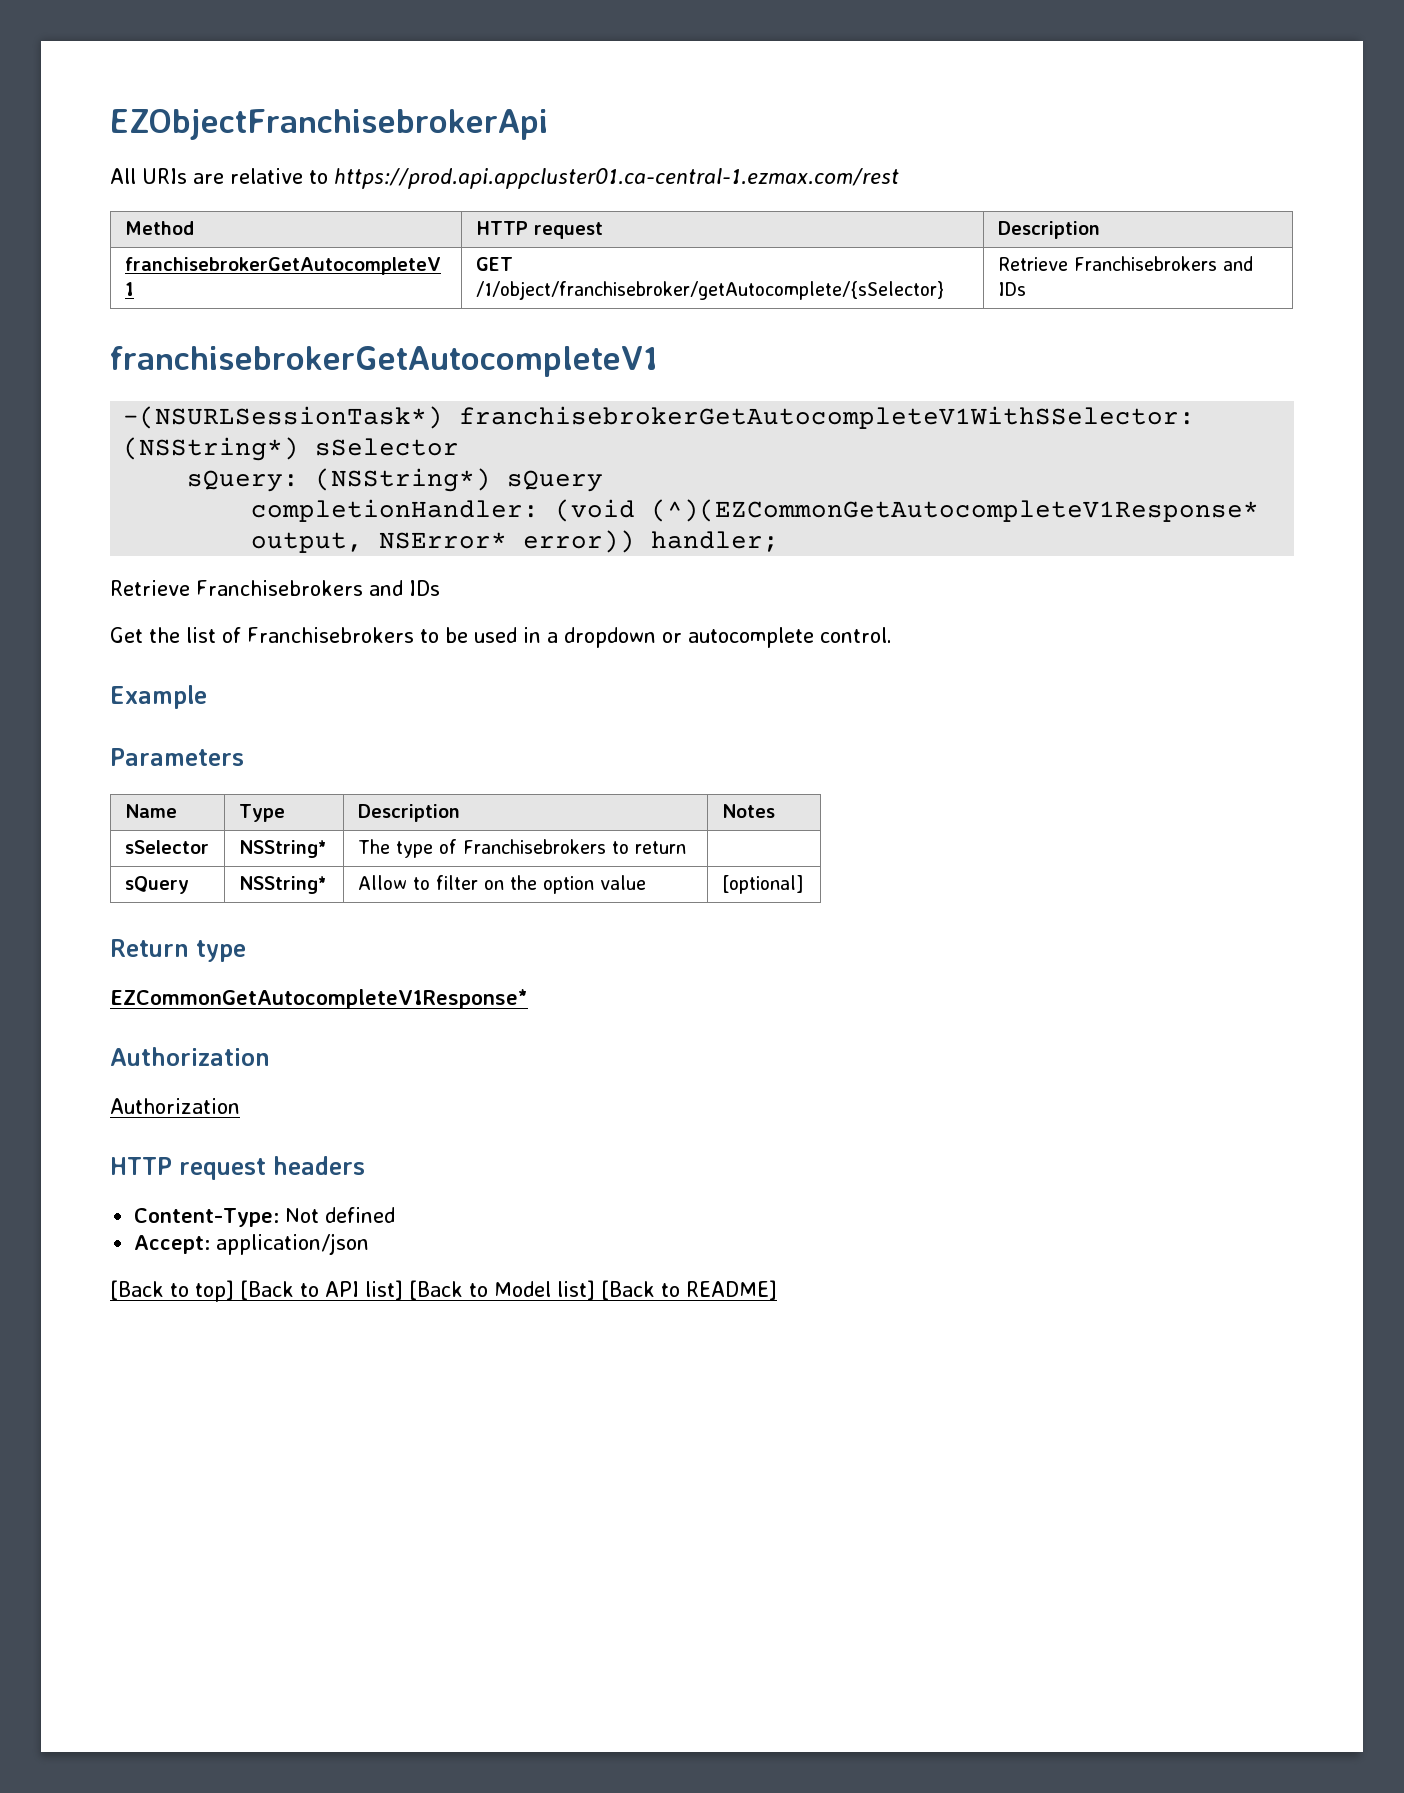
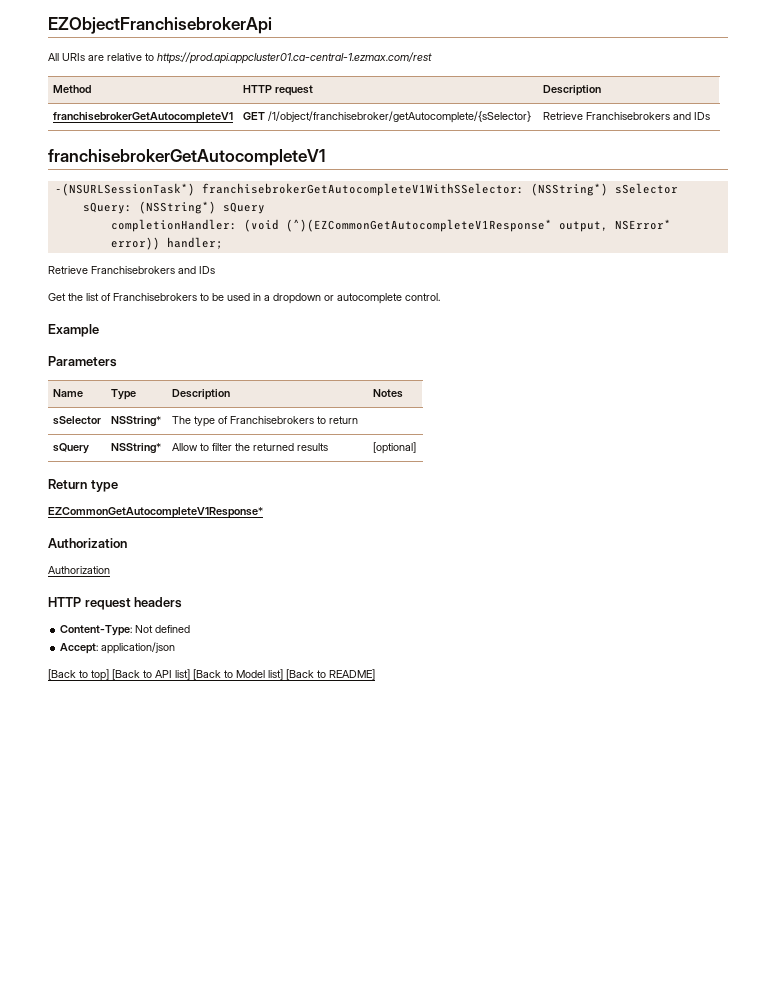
- sQuery | NSString* | Allow to filter on the option value | [optional]
+ sQuery | NSString* | Allow to filter the returned results | [optional]

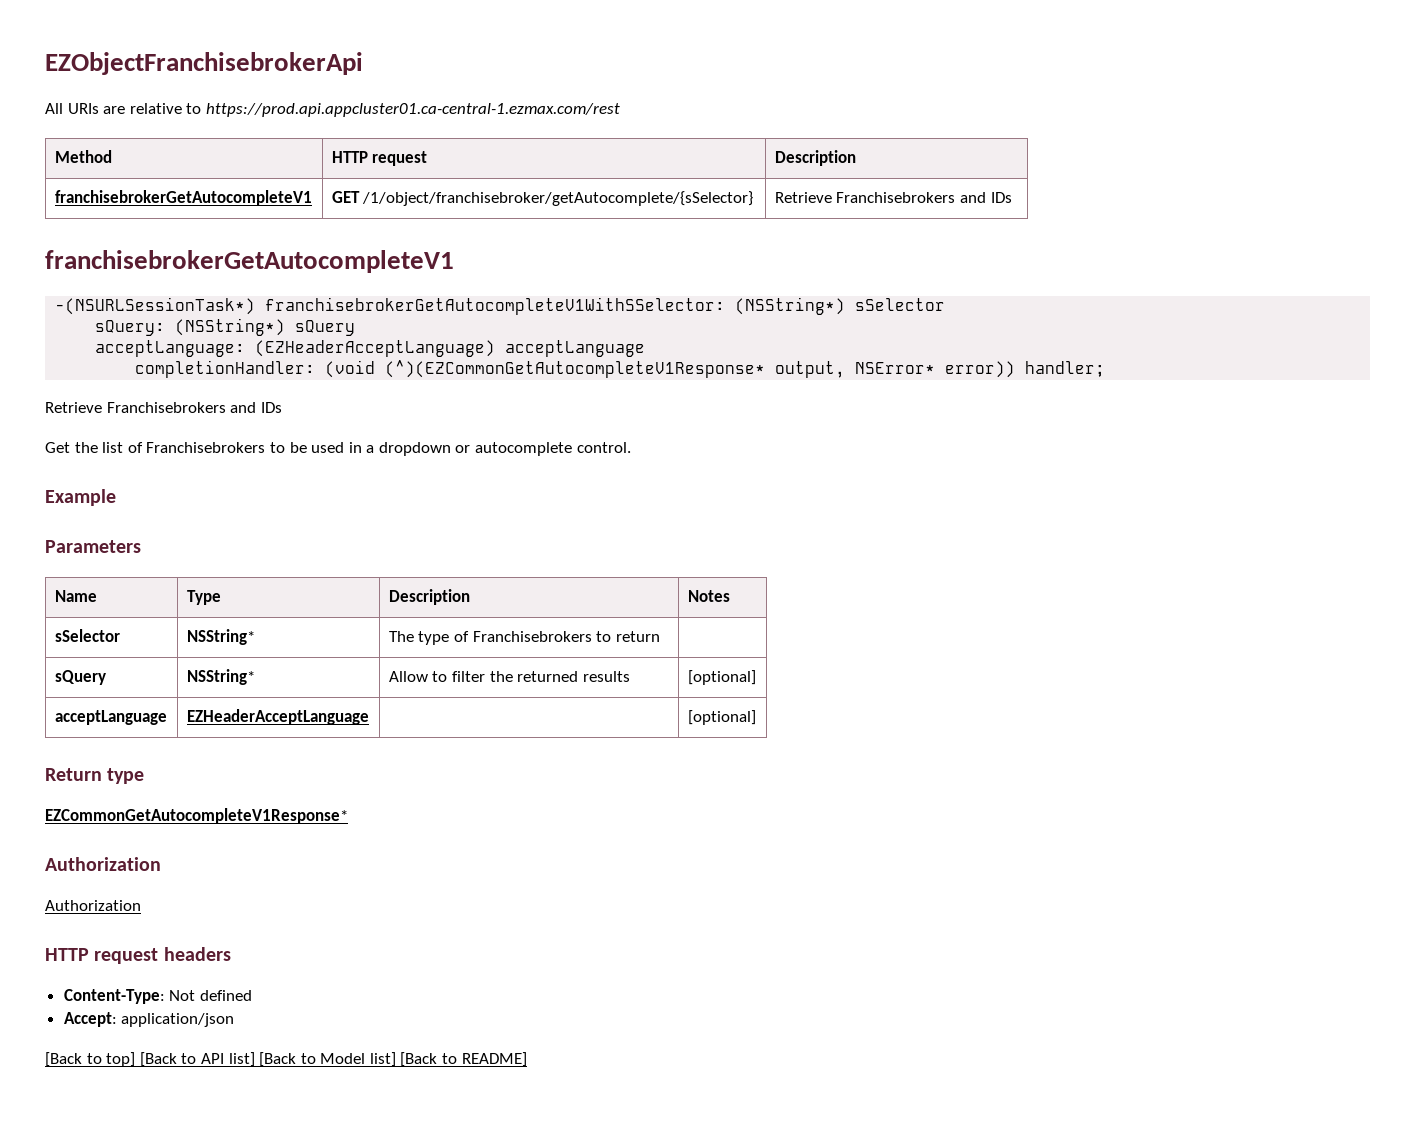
+ acceptLanguage: (EZHeaderAcceptLanguage) acceptLanguage
+ acceptLanguage | EZHeaderAcceptLanguage | | [optional]

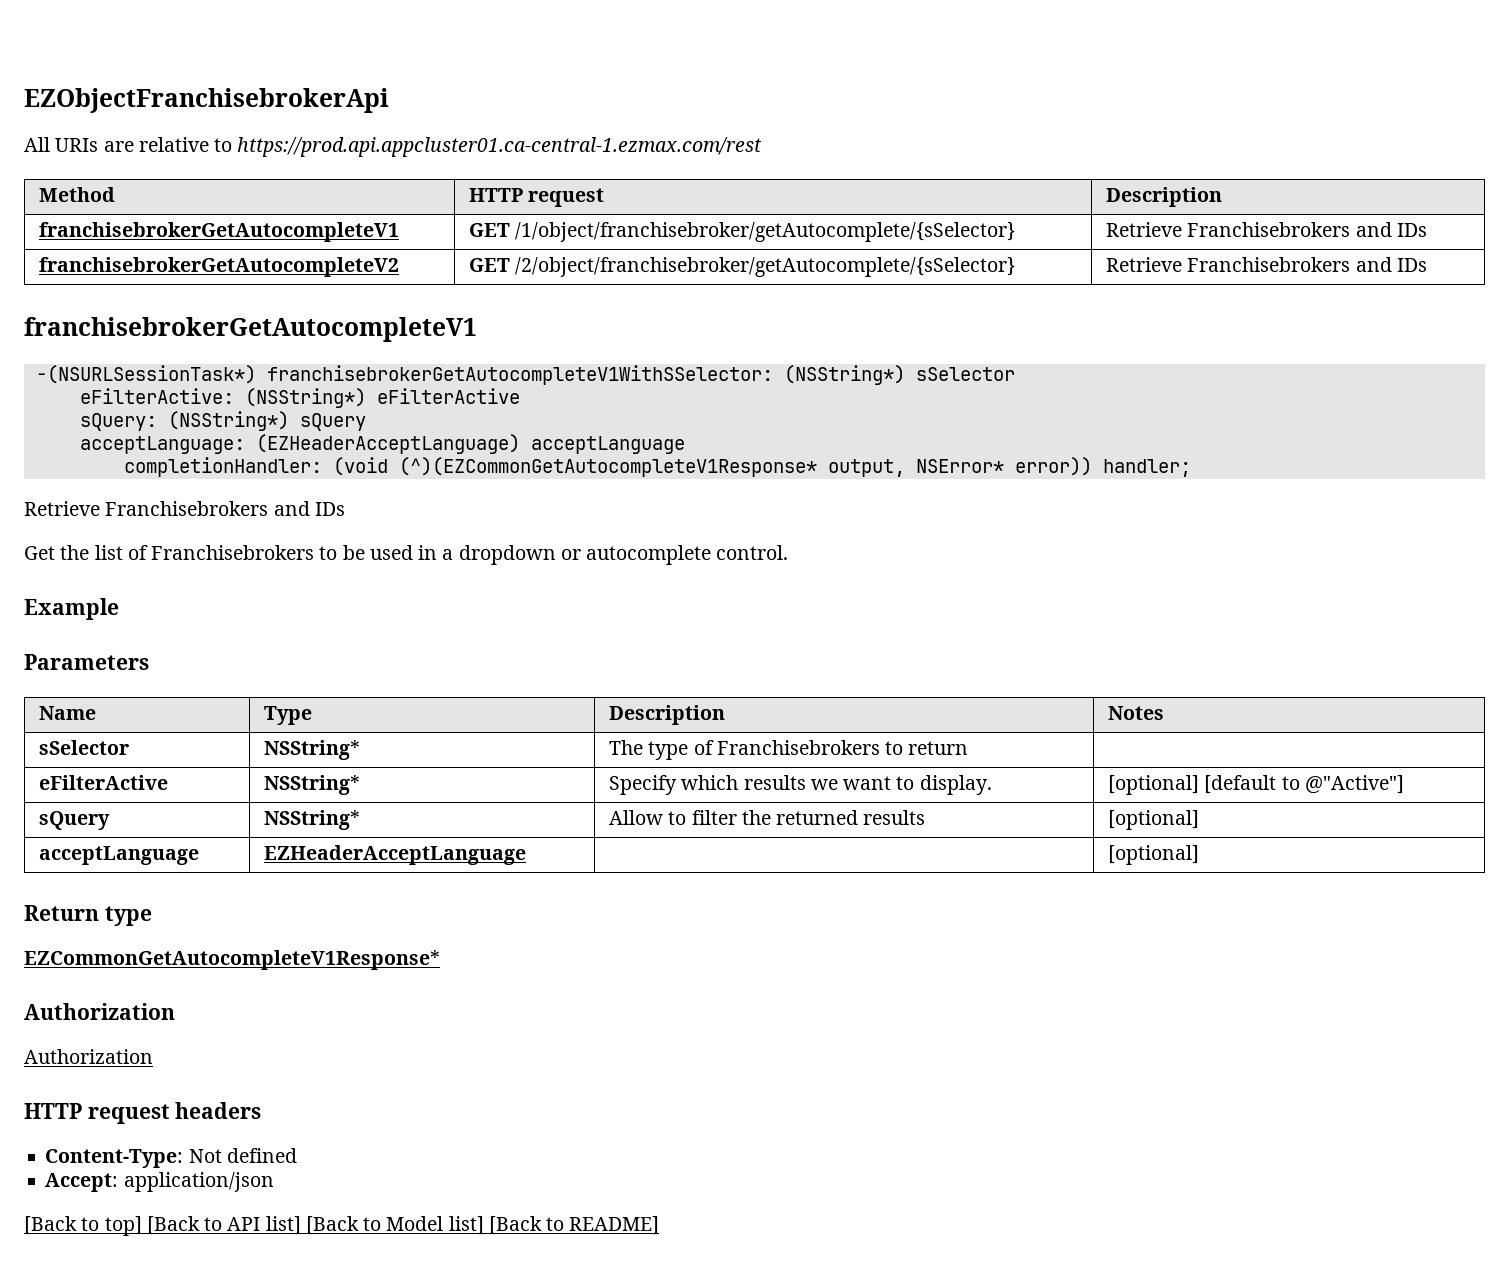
+ franchisebrokerGetAutocompleteV2 | GET /2/object/franchisebroker/getAutocomplete/{sSelector} | Retrieve Franchisebrokers and IDs
+ eFilterActive: (NSString*) eFilterActive
+ eFilterActive | NSString* | Specify which results we want to display. | [optional] [default to @"Active"]

